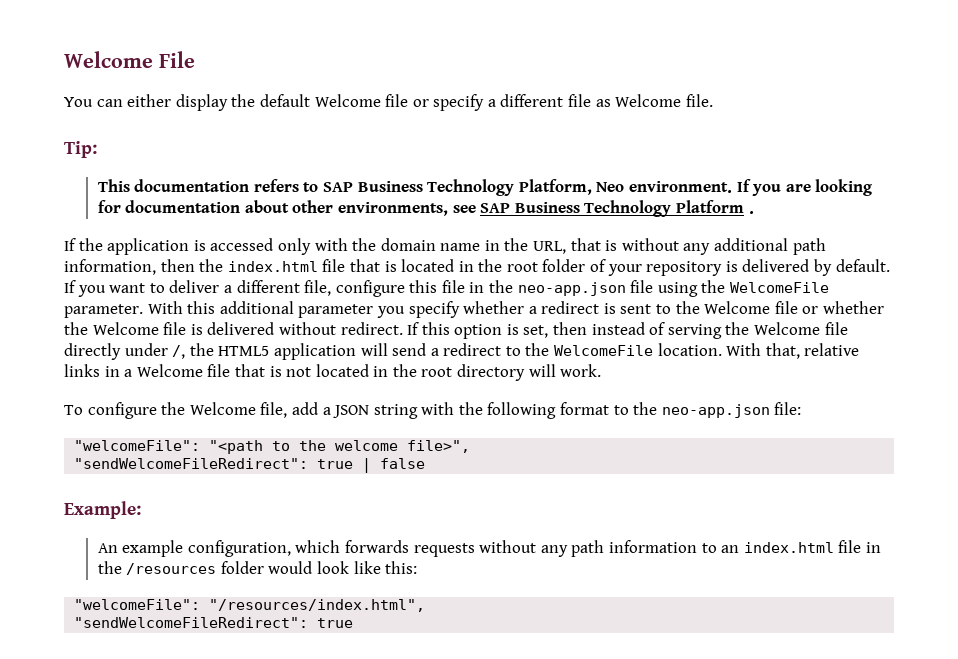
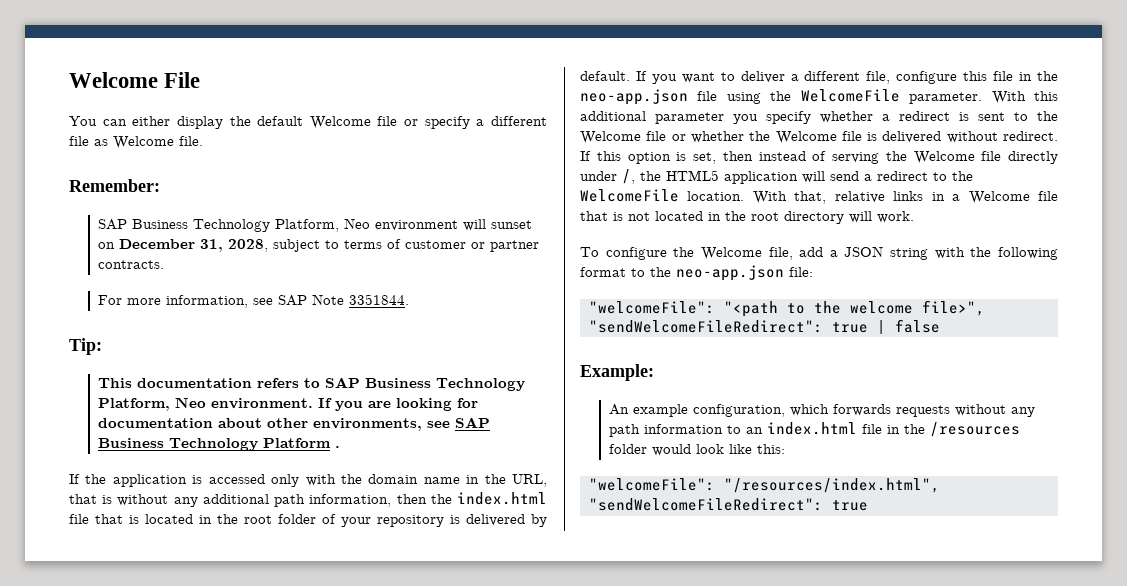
+ Remember:
+ SAP Business Technology Platform, Neo environment will sunset on December 31, 2028, subject to terms of customer or partner contracts.
+ For more information, see SAP Note 3351844.

